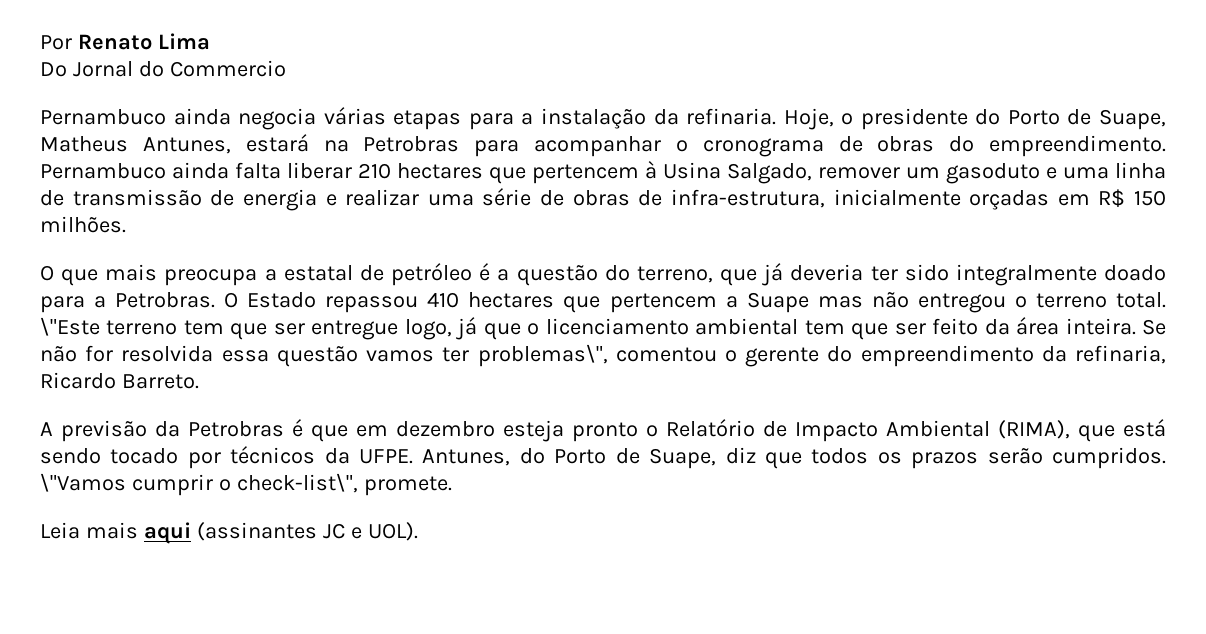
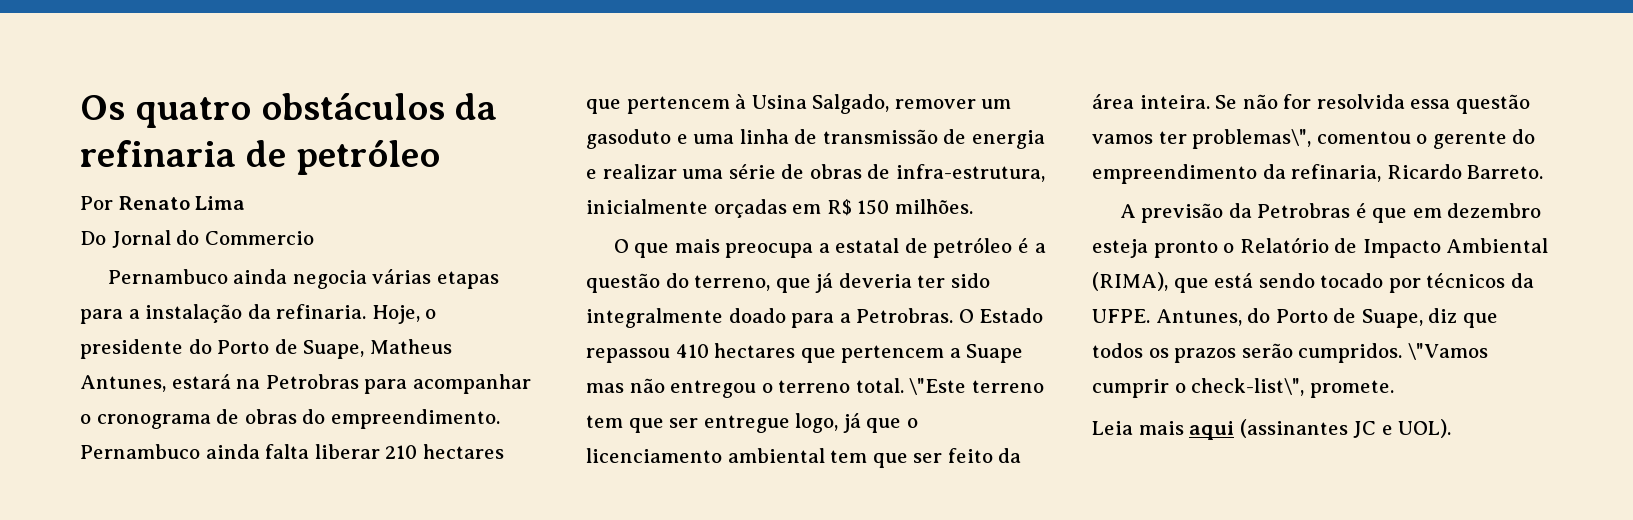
+ Os quatro obstáculos da refinaria de petróleo

